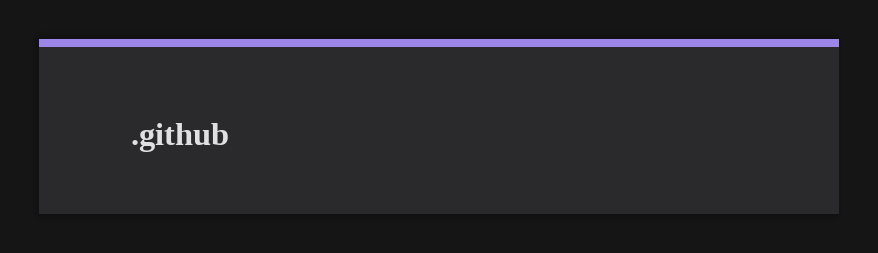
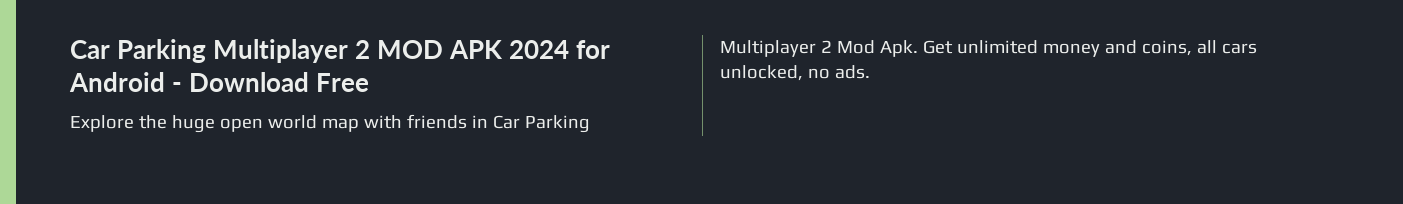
- .github
+ Car Parking Multiplayer 2 MOD APK 2024 for Android - Download Free
+ Explore the huge open world map with friends in Car Parking Multiplayer 2 Mod Apk. Get unlimited money and coins, all cars unlocked, no ads.

